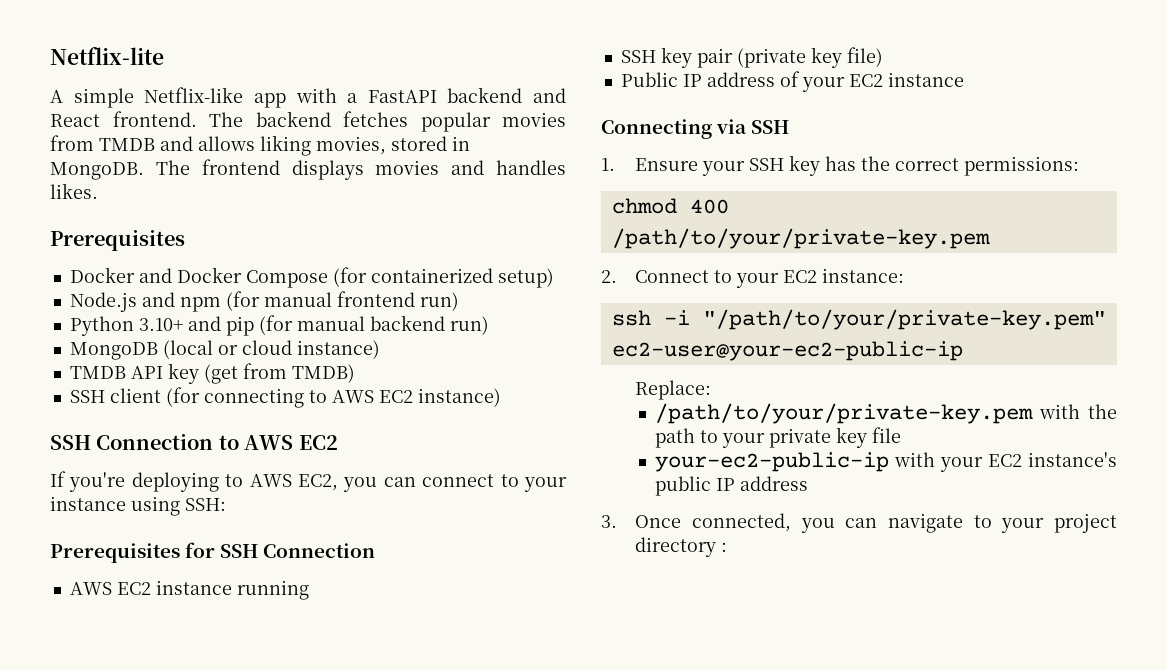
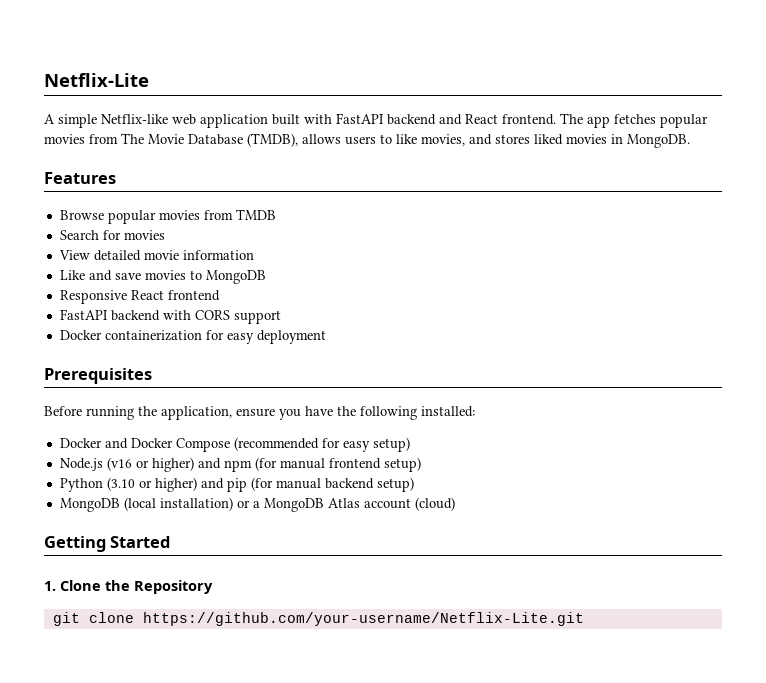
- Netflix-lite
+ Netflix-Lite
- A simple Netflix-like app with a FastAPI backend and React frontend.
+ A simple Netflix-like web application built with FastAPI backend and React frontend.
- The backend fetches popular movies from TMDB and allows liking movies, stored in MongoDB. The frontend displays movies and handles likes.
+ The app fetches popular movies from The Movie Database (TMDB), allows users to like movies, and stores liked movies in MongoDB.
+ Features
+ Browse popular movies from TMDB
+ Search for movies
+ View detailed movie information
+ Like and save movies to MongoDB
+ Responsive React frontend
+ FastAPI backend with CORS support
+ Docker containerization for easy deployment
  Prerequisites
+ Before running the application, ensure you have the following installed:
- Docker and Docker Compose (for containerized setup)
+ Docker and Docker Compose (recommended for easy setup)
- Node.js and npm (for manual frontend run)
+ Node.js (v16 or higher) and npm (for manual frontend setup)
- Python 3.10+ and pip (for manual backend run)
+ Python (3.10 or higher) and pip (for manual backend setup)
- MongoDB (local or cloud instance)
- TMDB API key (get from TMDB)
- SSH client (for connecting to AWS EC2 instance)
- SSH Connection to AWS EC2
- If you're deploying to AWS EC2, you can connect to your instance using SSH:
- Prerequisites for SSH Connection
- AWS EC2 instance running
- SSH key pair (private key file)
- Public IP address of your EC2 instance
- Connecting via SSH
- 1. Ensure your SSH key has the correct permissions:
- chmod 400 /path/to/your/private-key.pem
- 2. Connect to your EC2 instance:
- ssh -i "/path/to/your/private-key.pem" ec2-user@your-ec2-public-ip
- Replace:
- /path/to/your/private-key.pem with the path to your private key file
- your-ec2-public-ip with your EC2 instance's public IP address
- 3. Once connected, you can navigate to your project directory :
+ MongoDB (local installation) or a MongoDB Atlas account (cloud)
+ Getting Started
+ 1. Clone the Repository
+ git clone https://github.com/your-username/Netflix-Lite.git

